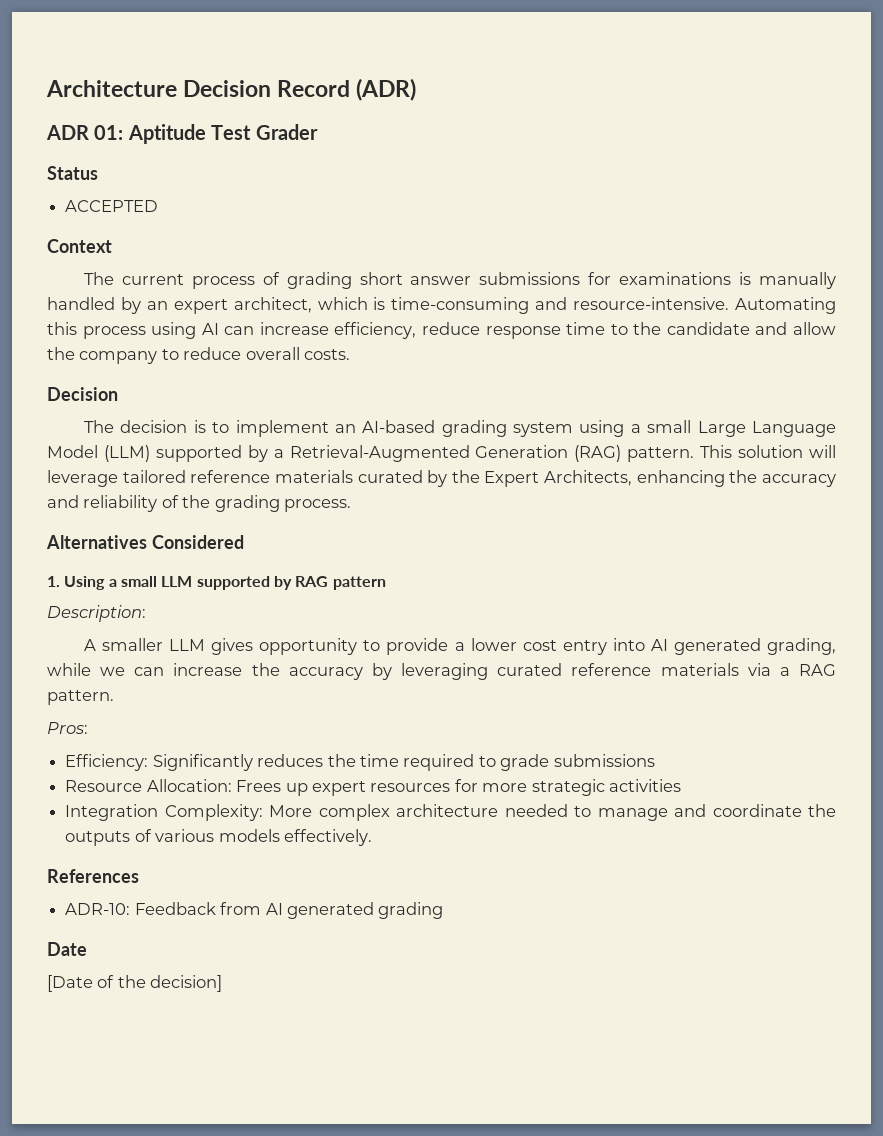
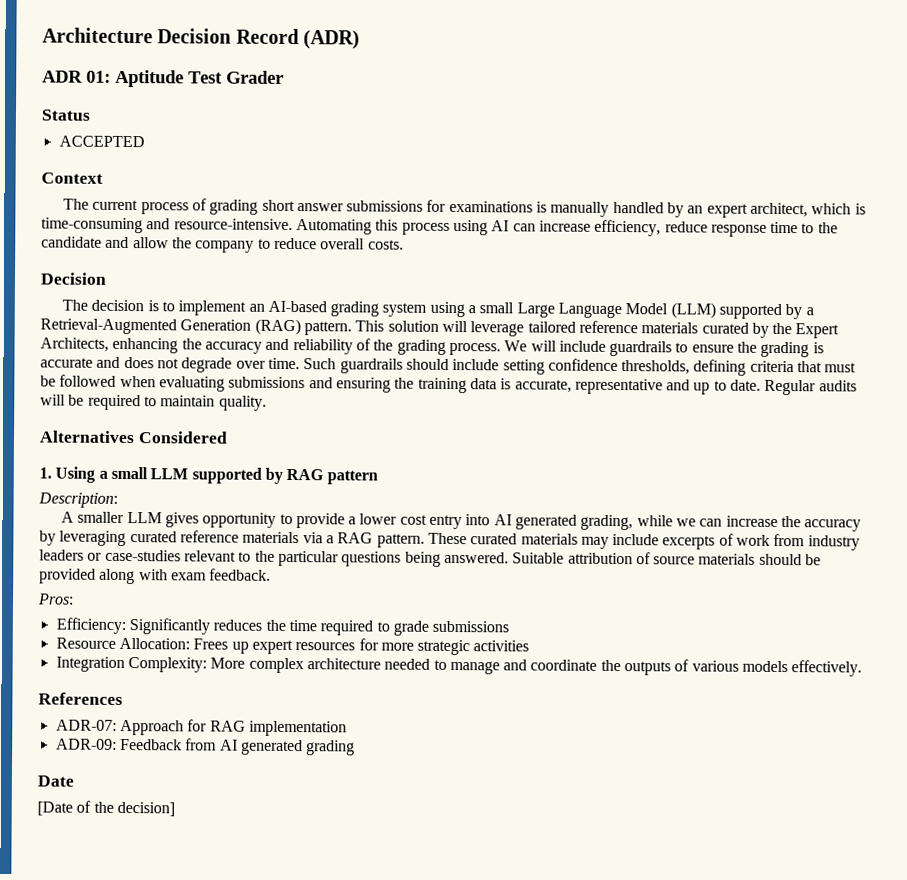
+ We will include guardrails to ensure the grading is accurate and does not degrade over time. Such guardrails should include setting confidence thresholds, defining criteria that must be followed when evaluating submissions and ensuring the training data is accurate, representative and up to date. Regular audits will be required to maintain quality.
+ These curated materials may include excerpts of work from industry leaders or case-studies relevant to the particular questions being answered. Suitable attribution of source materials should be provided along with exam feedback.
- ADR-10: Feedback from AI generated grading
+ ADR-07: Approach for RAG implementation
+ ADR-09: Feedback from AI generated grading

